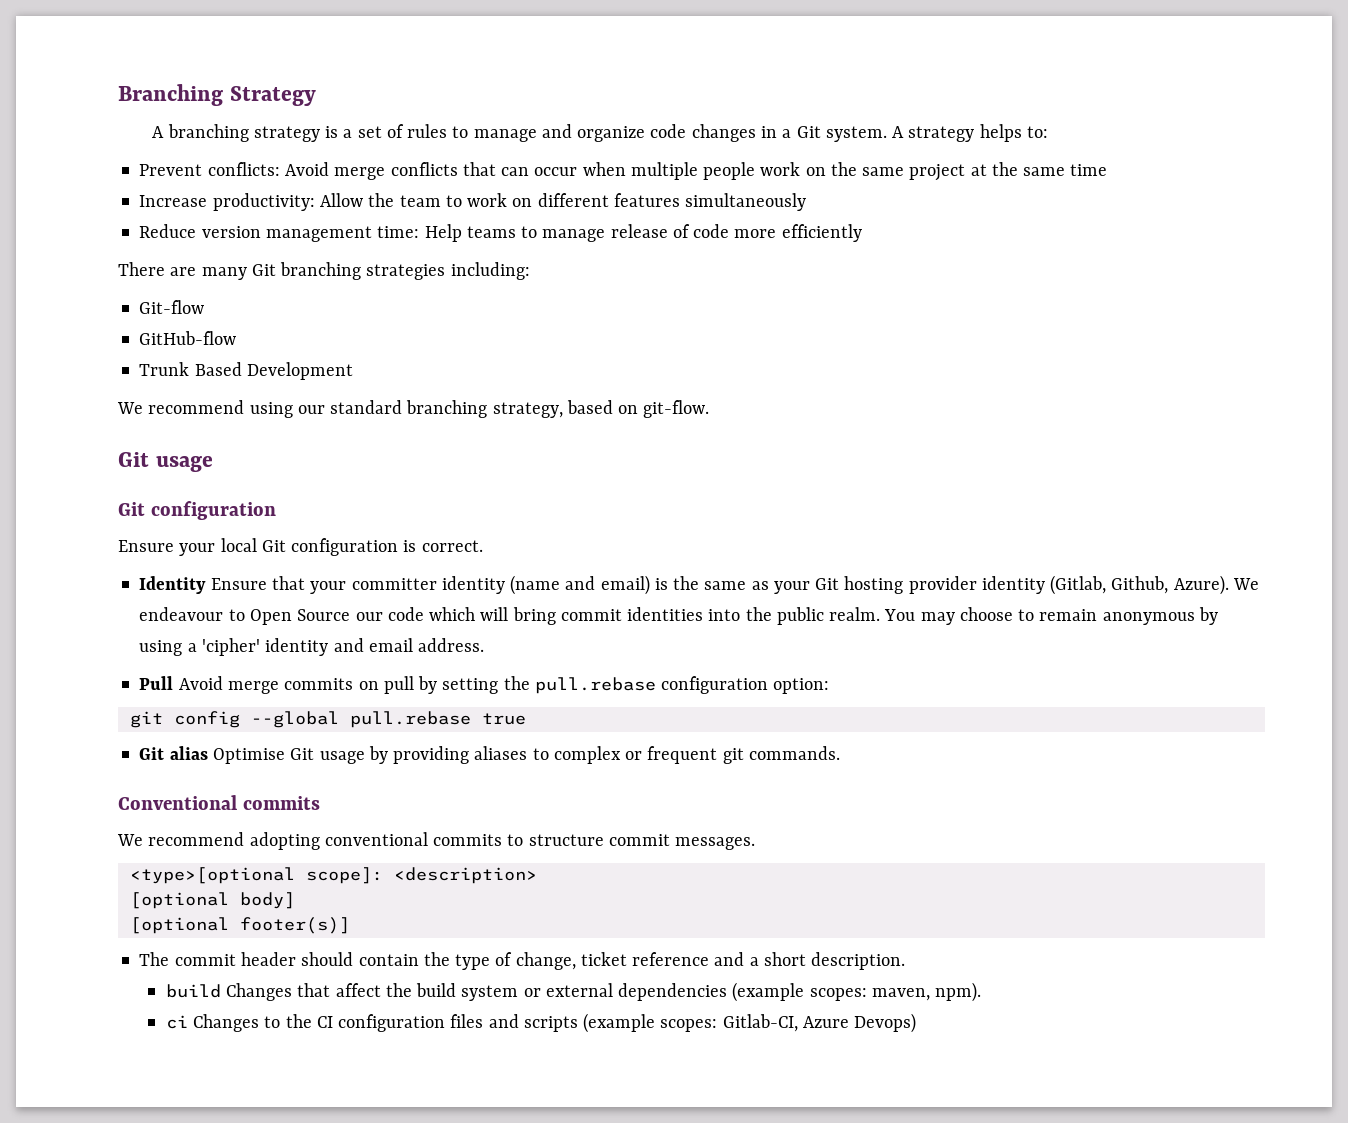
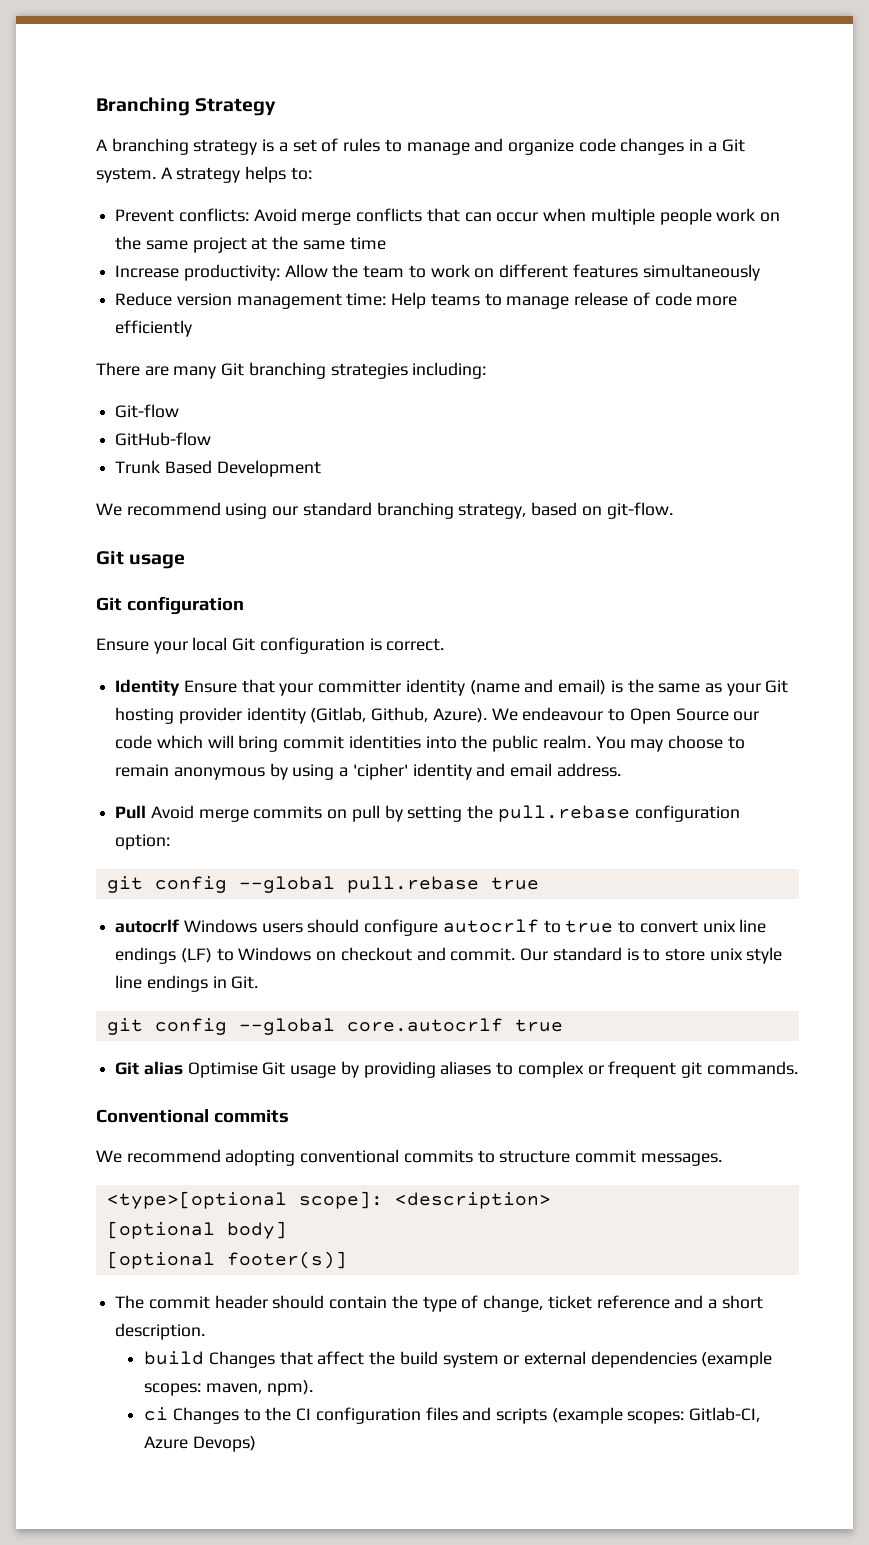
+ autocrlf Windows users should configure autocrlf to true to convert unix line endings (LF) to Windows on checkout and commit. Our standard is to store unix style line endings in Git.
+ git config --global core.autocrlf true

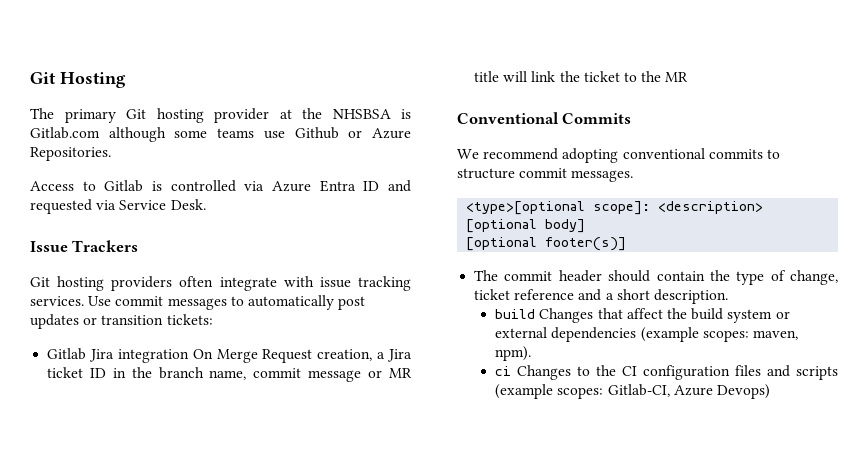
- Branching Strategy
- A branching strategy is a set of rules to manage and organize code changes in a Git system. A strategy helps to:
- Prevent conflicts: Avoid merge conflicts that can occur when multiple people work on the same project at the same time
- Increase productivity: Allow the team to work on different features simultaneously
- Reduce version management time: Help teams to manage release of code more efficiently
- There are many Git branching strategies including:
- Git-flow
- GitHub-flow
- Trunk Based Development
- We recommend using our standard branching strategy, based on git-flow.
- Git usage
- Git configuration
- Ensure your local Git configuration is correct.
- Identity Ensure that your committer identity (name and email) is the same as your Git hosting provider identity (Gitlab, Github, Azure). We endeavour to Open Source our code which will bring commit identities into the public realm. You may choose to remain anonymous by using a 'cipher' identity and email address.
- Pull Avoid merge commits on pull by setting the pull.rebase configuration option:
- git config --global pull.rebase true
- autocrlf Windows users should configure autocrlf to true to convert unix line endings (LF) to Windows on checkout and commit. Our standard is to store unix style line endings in Git.
- git config --global core.autocrlf true
- Git alias Optimise Git usage by providing aliases to complex or frequent git commands.
+ Git Hosting
+ The primary Git hosting provider at the NHSBSA is Gitlab.com although some teams use Github or Azure Repositories.
+ Access to Gitlab is controlled via Azure Entra ID and requested via Service Desk.
+ Issue Trackers
+ Git hosting providers often integrate with issue tracking services. Use commit messages to automatically post updates or transition tickets:
+ Gitlab Jira integration On Merge Request creation, a Jira ticket ID in the branch name, commit message or MR title will link the ticket to the MR
- Conventional commits
+ Conventional Commits

